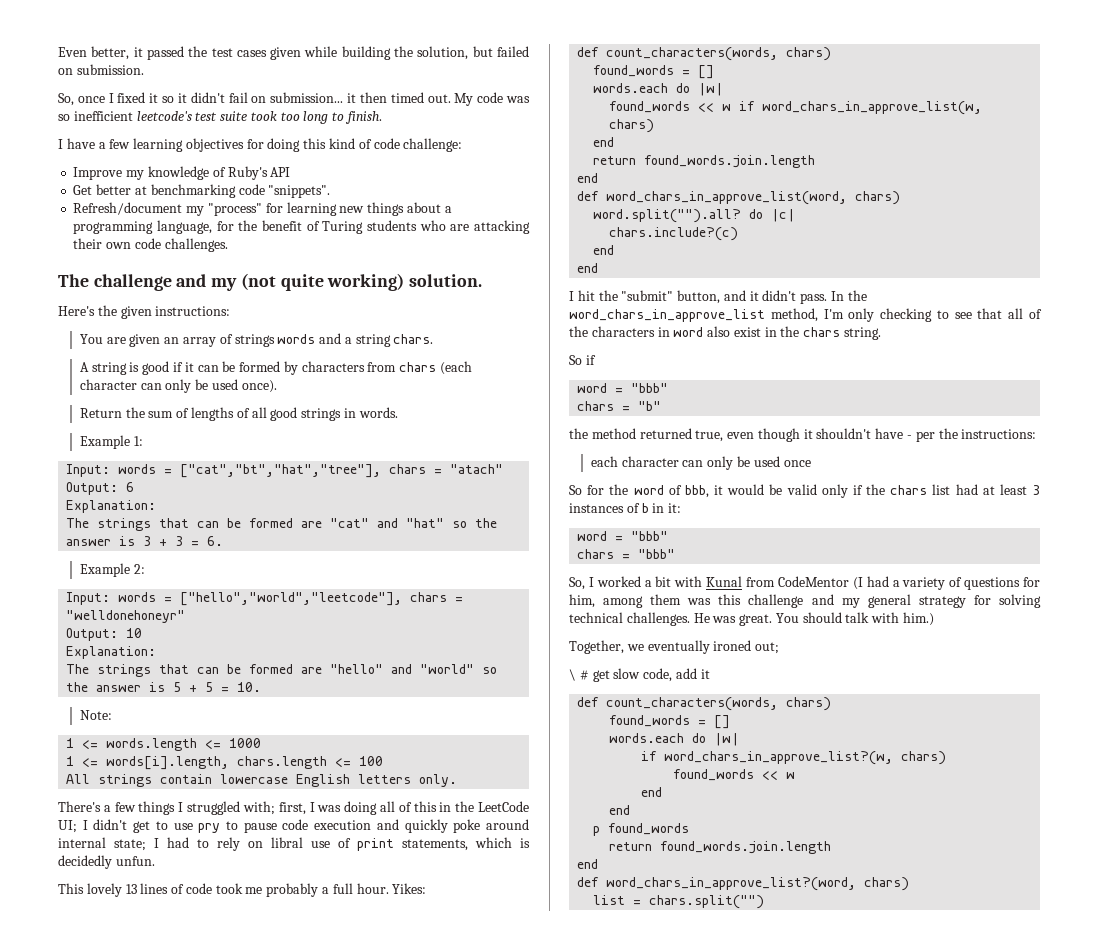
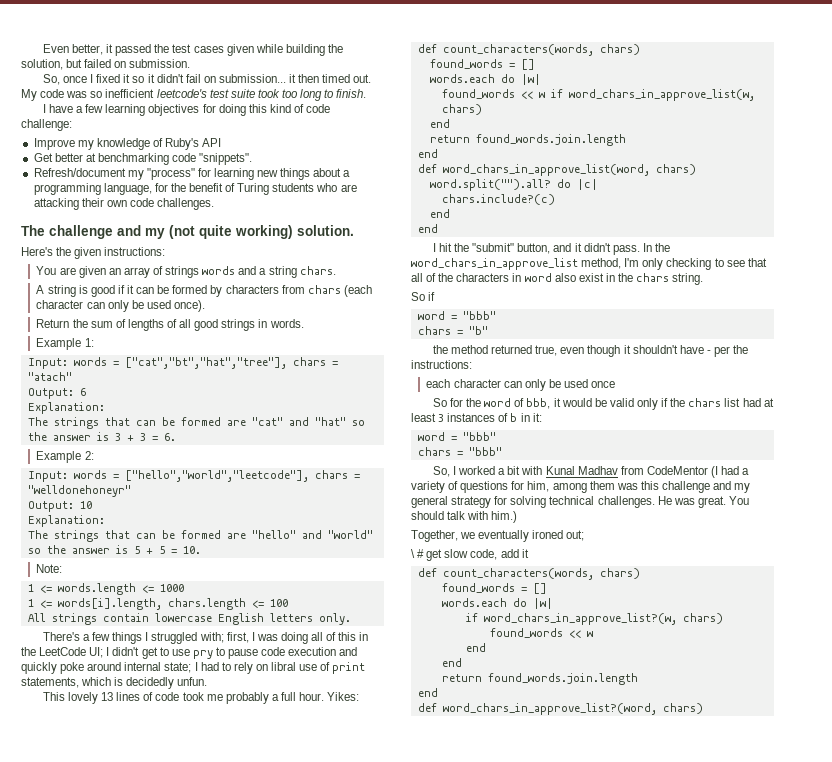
- So, I worked a bit with Kunal from CodeMentor (I had a variety of questions for him, among them was this challenge and my general strategy for solving technical challenges.
+ So, I worked a bit with Kunal Madhav from CodeMentor (I had a variety of questions for him, among them was this challenge and my general strategy for solving technical challenges.
- p found_words
- list = chars.split("")

